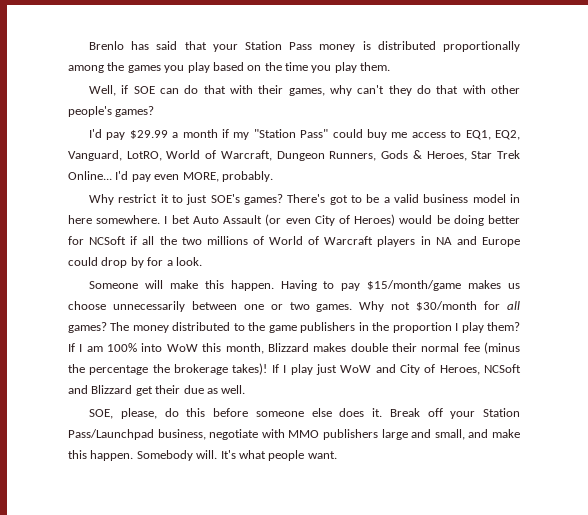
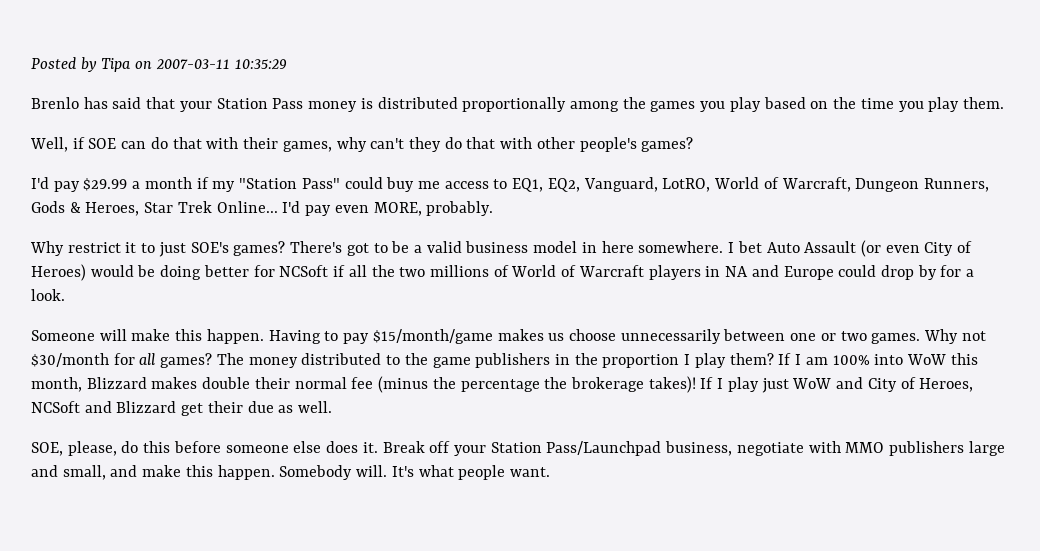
+ Posted by Tipa on 2007-03-11 10:35:29

